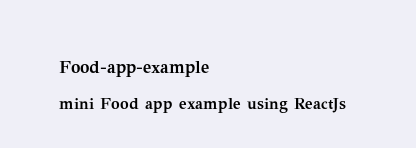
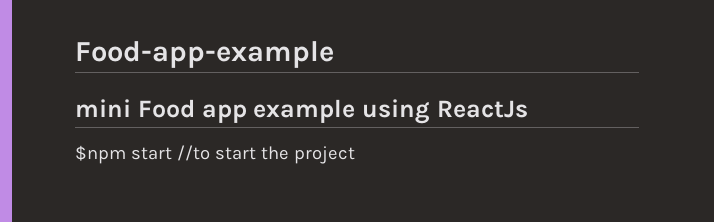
+ $npm start //to start the project

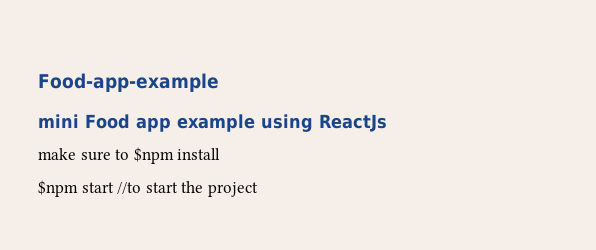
+ make sure to $npm install

